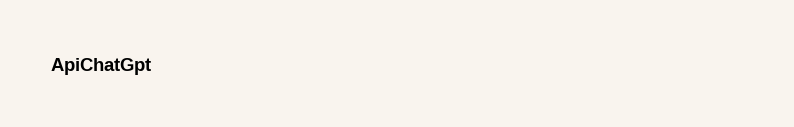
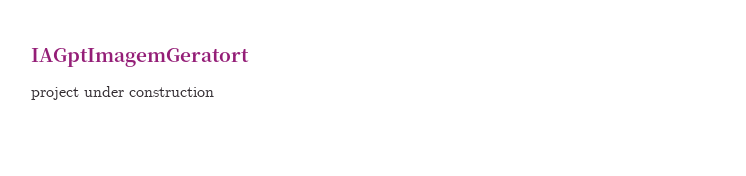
- ApiChatGpt
+ IAGptImagemGeratort
+ project under construction

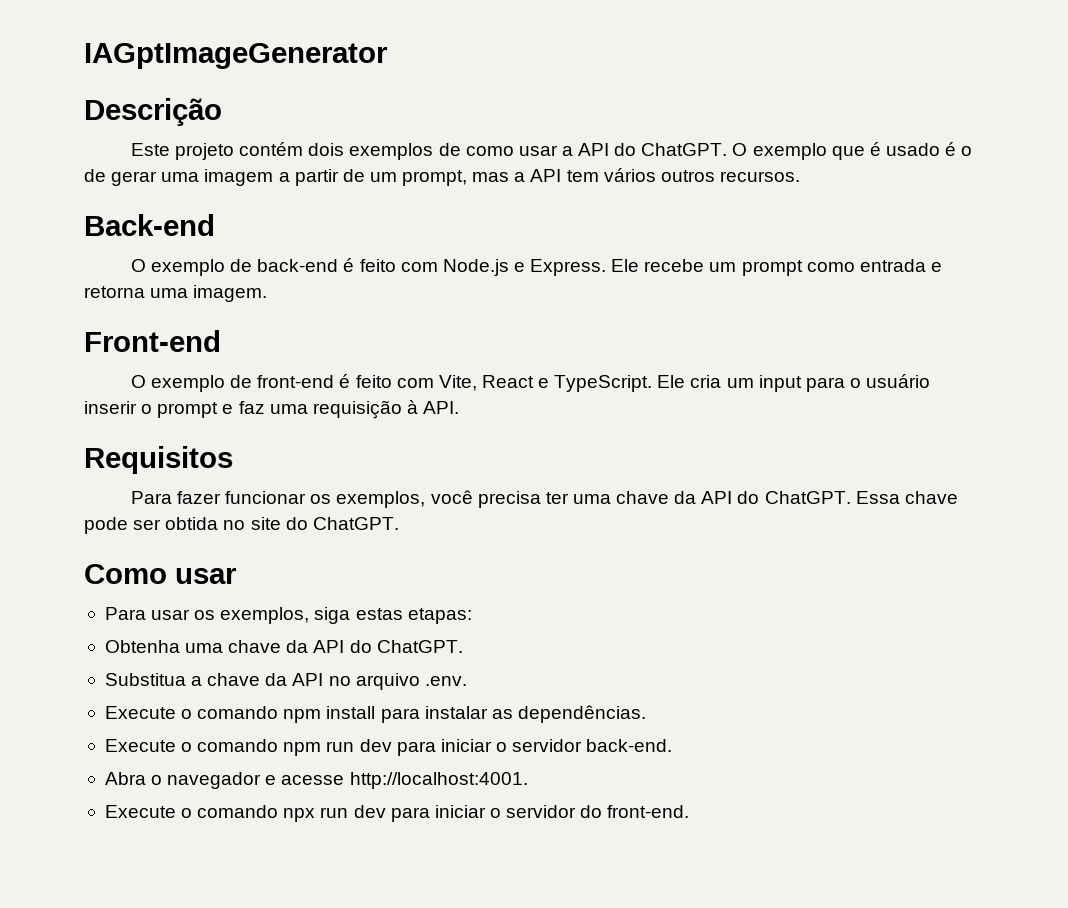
- IAGptImagemGeratort
- project under construction
+ IAGptImageGenerator
+ Descrição
+ Este projeto contém dois exemplos de como usar a API do ChatGPT. O exemplo que é usado é o de gerar uma imagem a partir de um prompt, mas a API tem vários outros recursos.
+ Back-end
+ O exemplo de back-end é feito com Node.js e Express. Ele recebe um prompt como entrada e retorna uma imagem.
+ Front-end
+ O exemplo de front-end é feito com Vite, React e TypeScript. Ele cria um input para o usuário inserir o prompt e faz uma requisição à API.
+ Requisitos
+ Para fazer funcionar os exemplos, você precisa ter uma chave da API do ChatGPT. Essa chave pode ser obtida no site do ChatGPT.
+ Como usar
+ Para usar os exemplos, siga estas etapas:
+ Obtenha uma chave da API do ChatGPT.
+ Substitua a chave da API no arquivo .env.
+ Execute o comando npm install para instalar as dependências.
+ Execute o comando npm run dev para iniciar o servidor back-end.
+ Abra o navegador e acesse http://localhost:4001.
+ Execute o comando npx run dev para iniciar o servidor do front-end.

